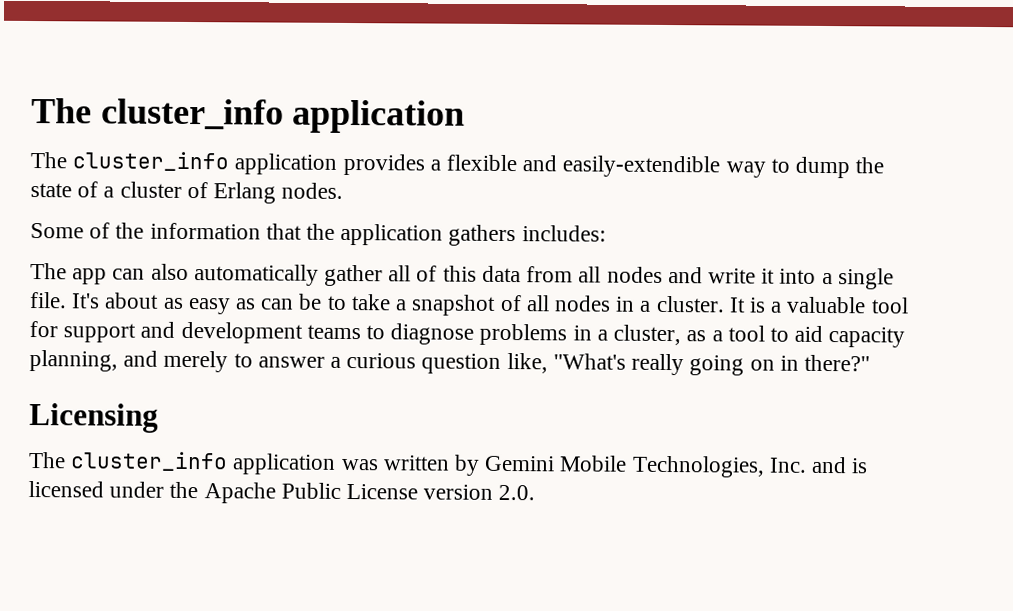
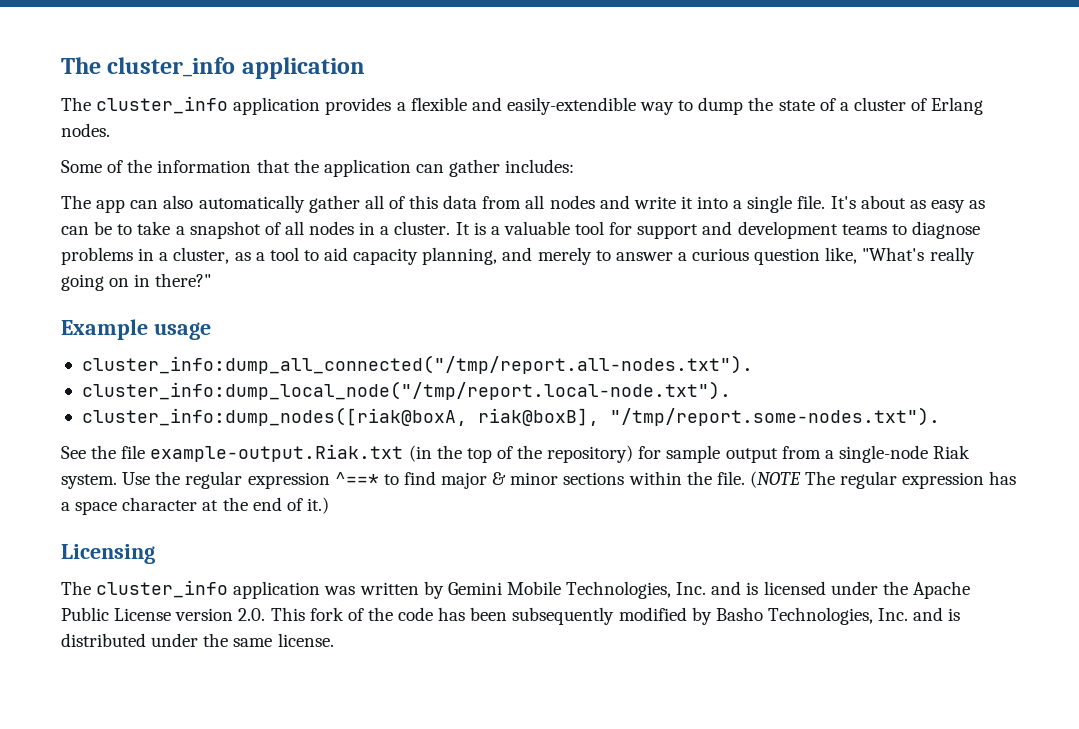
- Some of the information that the application gathers includes:
+ Some of the information that the application can gather includes:
+ Example usage
+ cluster_info:dump_all_connected("/tmp/report.all-nodes.txt").
+ cluster_info:dump_local_node("/tmp/report.local-node.txt").
+ cluster_info:dump_nodes([riak@boxA, riak@boxB], "/tmp/report.some-nodes.txt").
+ See the file example-output.Riak.txt (in the top of the repository) for sample output from a single-node Riak system. Use the regular expression ^==* to find major & minor sections within the file. (NOTE The regular expression has a space character at the end of it.)
- The cluster_info application was written by Gemini Mobile Technologies, Inc. and is licensed under the Apache Public License version 2.0.
+ The cluster_info application was written by Gemini Mobile Technologies, Inc. and is licensed under the Apache Public License version 2.0. This fork of the code has been subsequently modified by Basho Technologies, Inc. and is distributed under the same license.

